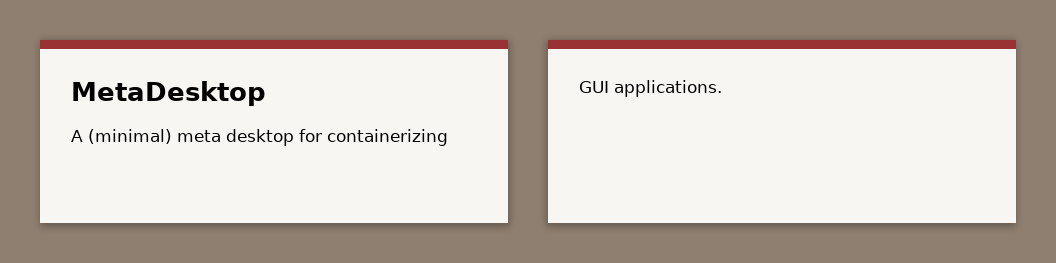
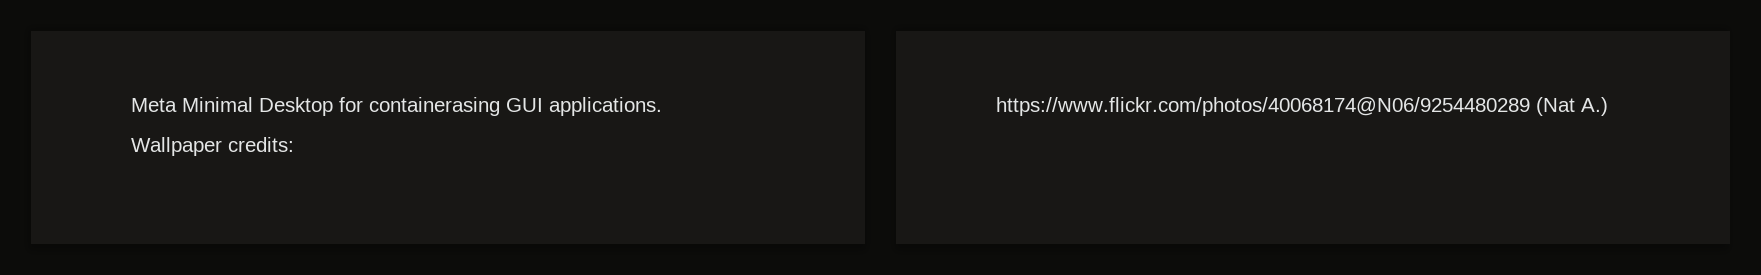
- MetaDesktop
- A (minimal) meta desktop for containerizing GUI applications.
+ Meta Minimal Desktop for containerasing GUI applications.
+ Wallpaper credits: https://www.flickr.com/photos/40068174@N06/9254480289 (Nat A.)

